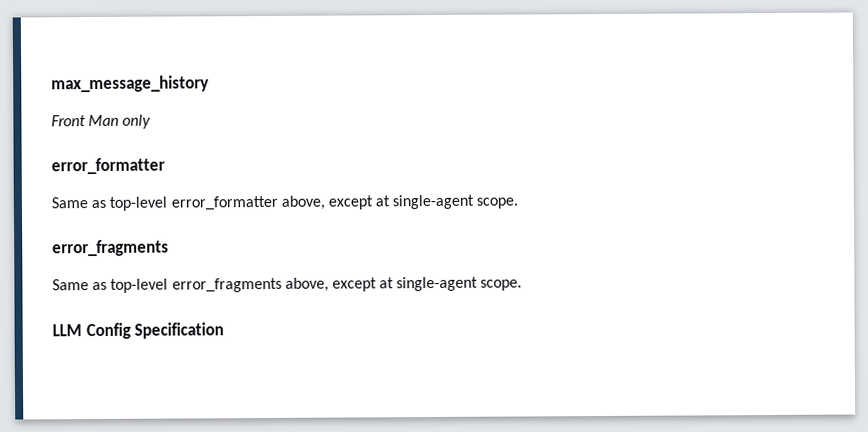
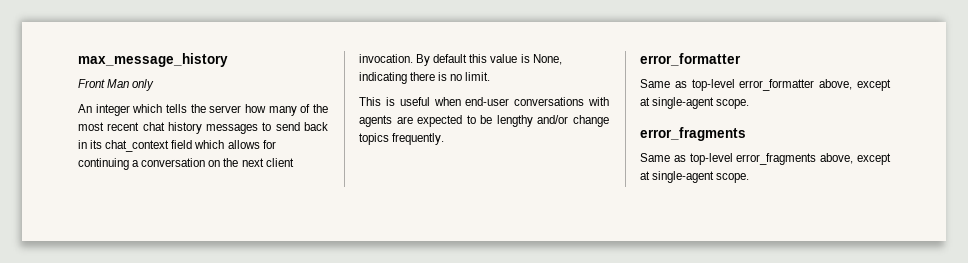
+ An integer which tells the server how many of the most recent chat history messages to send back in its chat_context field which allows for continuing a conversation on the next client invocation. By default this value is None, indicating there is no limit.
+ This is useful when end-user conversations with agents are expected to be lengthy and/or change topics frequently.
- LLM Config Specification

